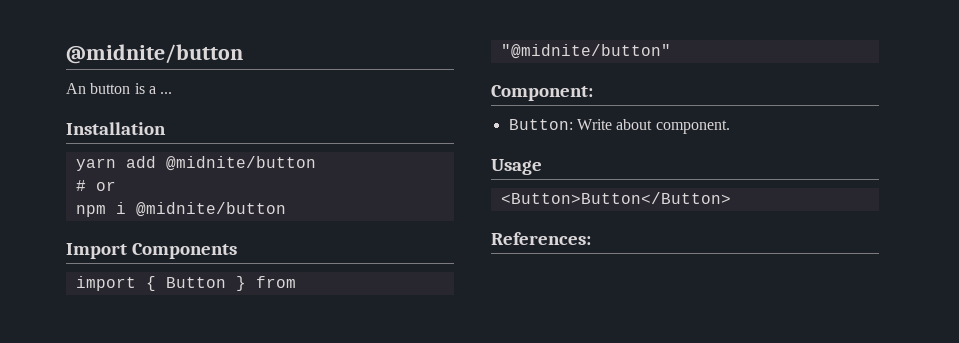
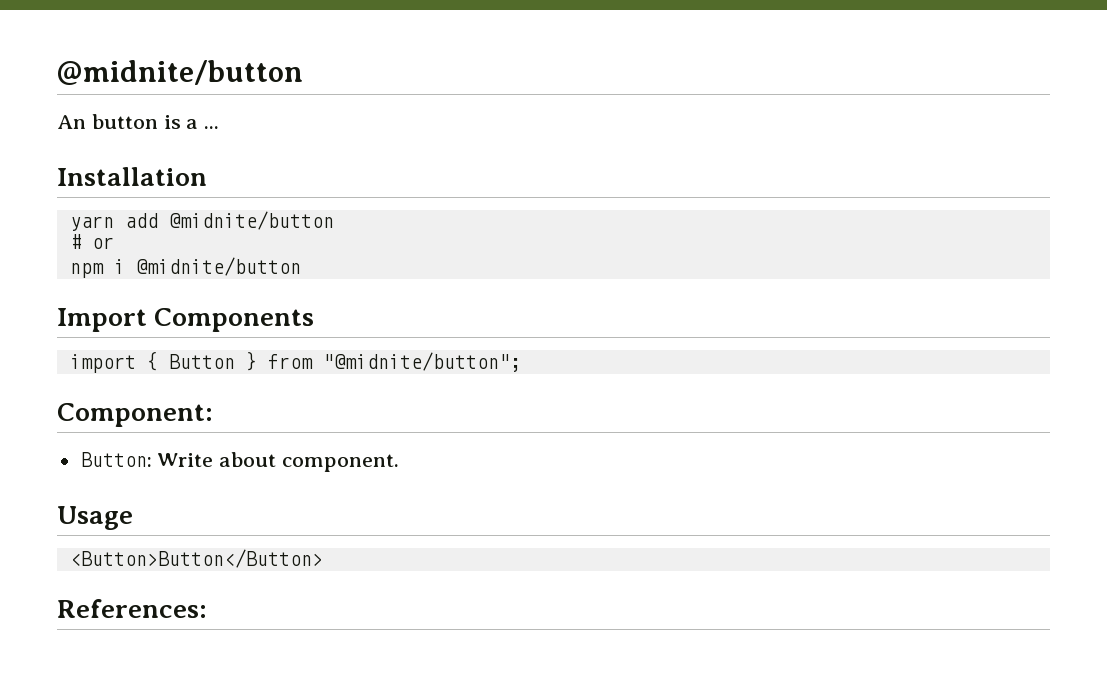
- import { Button } from "@midnite/button"
+ import { Button } from "@midnite/button";

